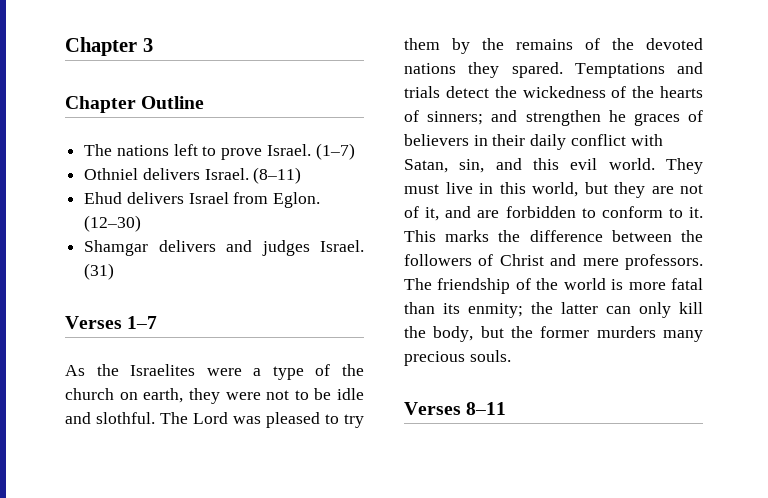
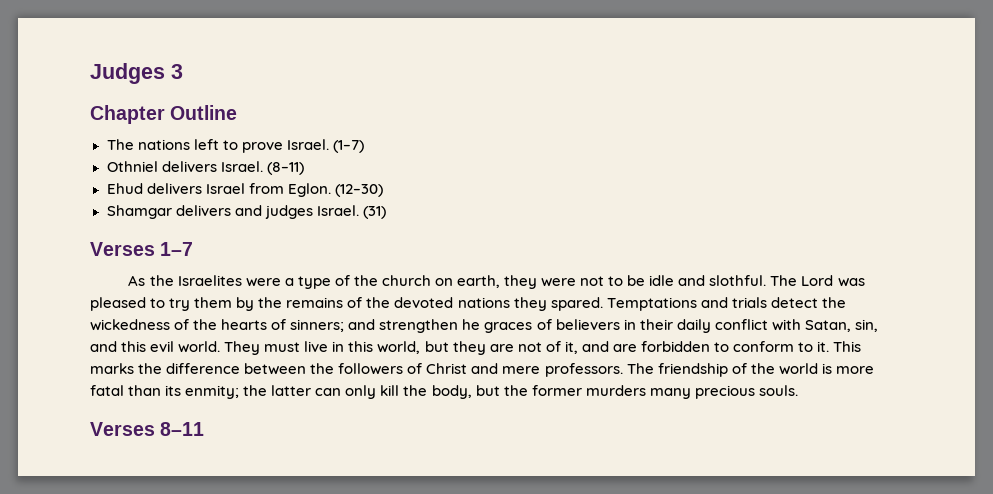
- Chapter 3
+ Judges 3

